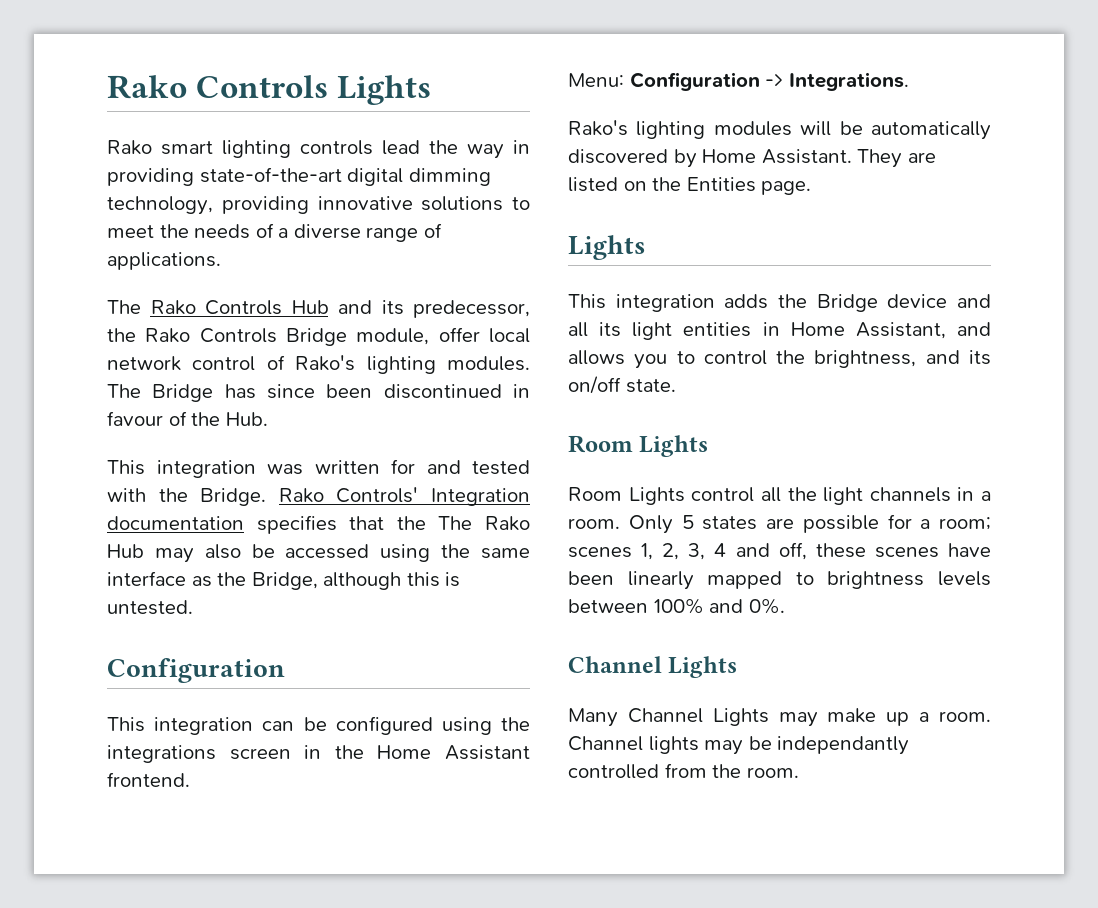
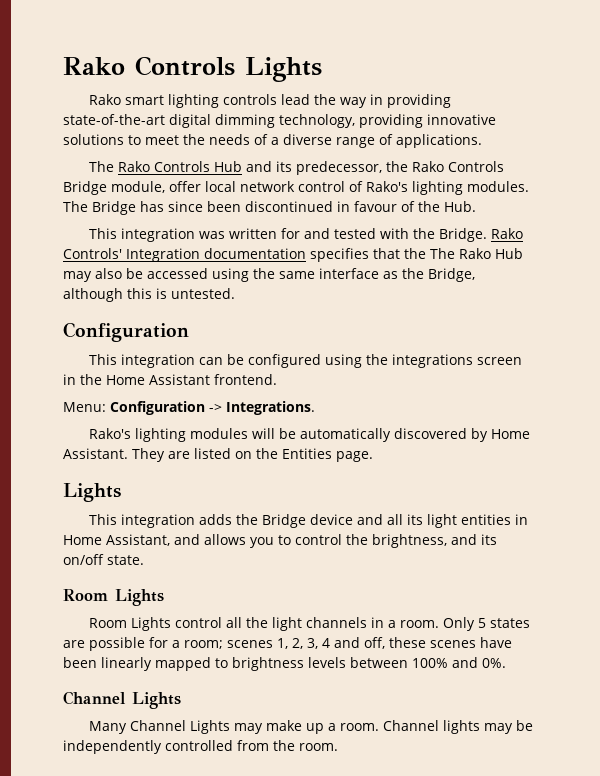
- Channel lights may be independantly controlled from the room.
+ Channel lights may be independently controlled from the room.

